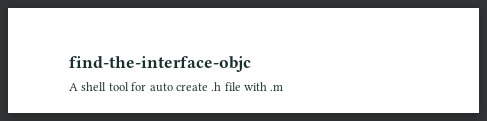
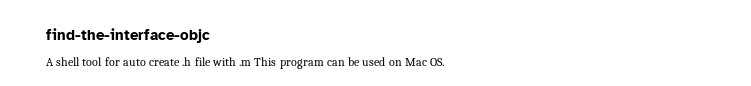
- A shell tool for auto create .h file with .m
+ A shell tool for auto create .h file with .m This program can be used on Mac OS.

